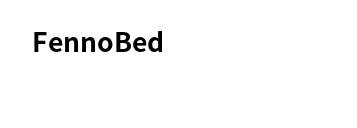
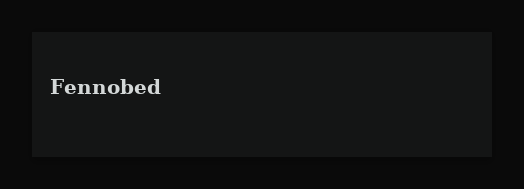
- FennoBed
+ Fennobed

